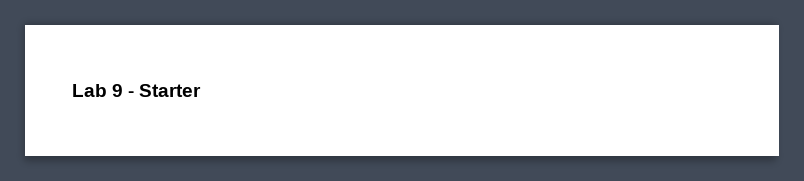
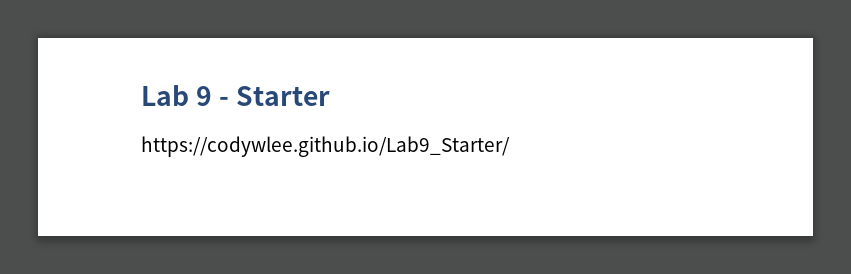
+ https://codywlee.github.io/Lab9_Starter/

